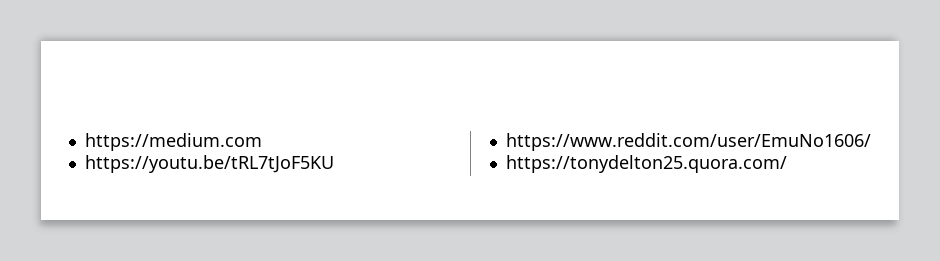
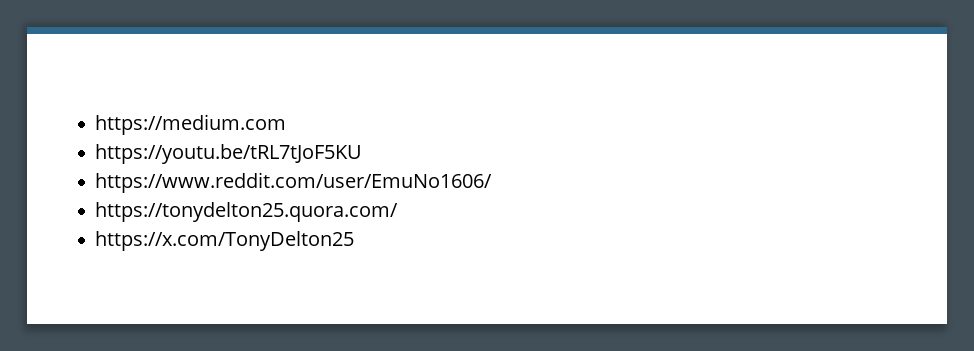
+ https://x.com/TonyDelton25

